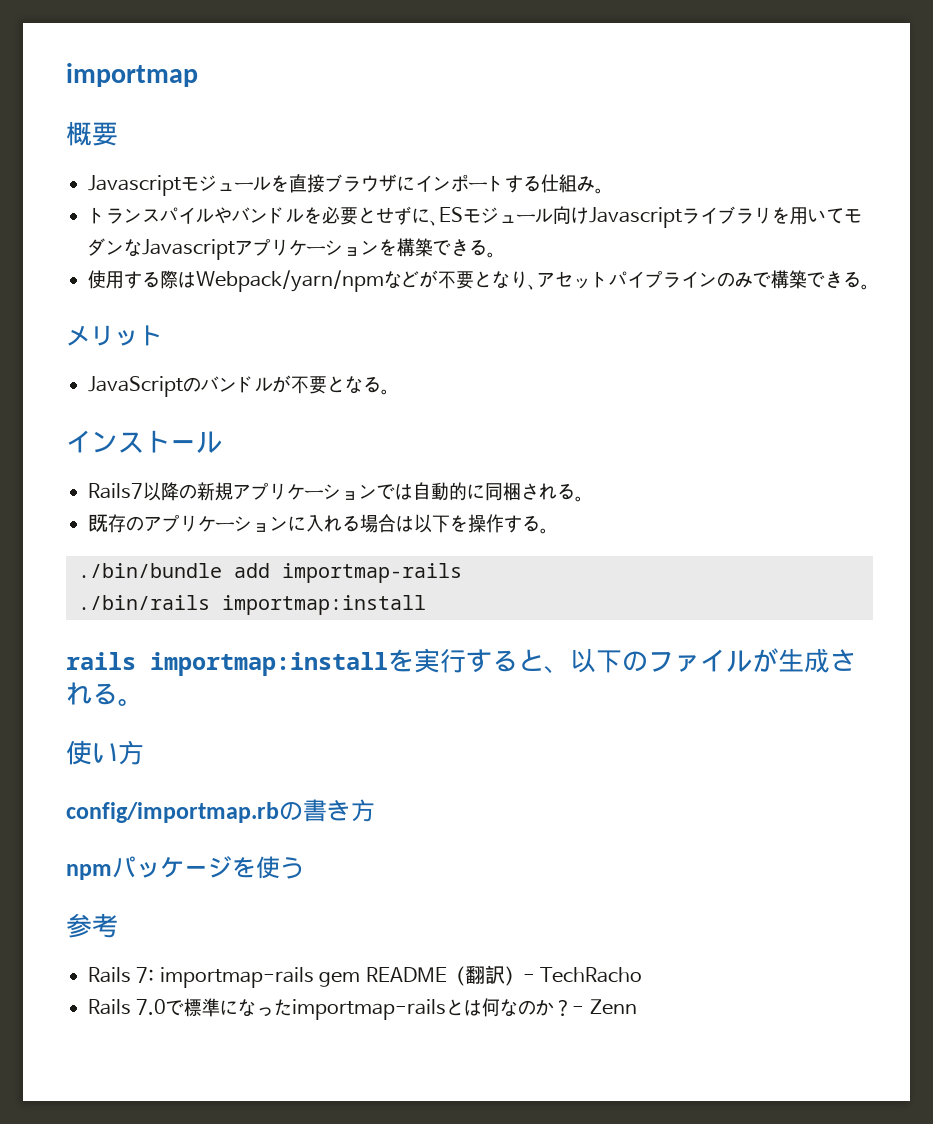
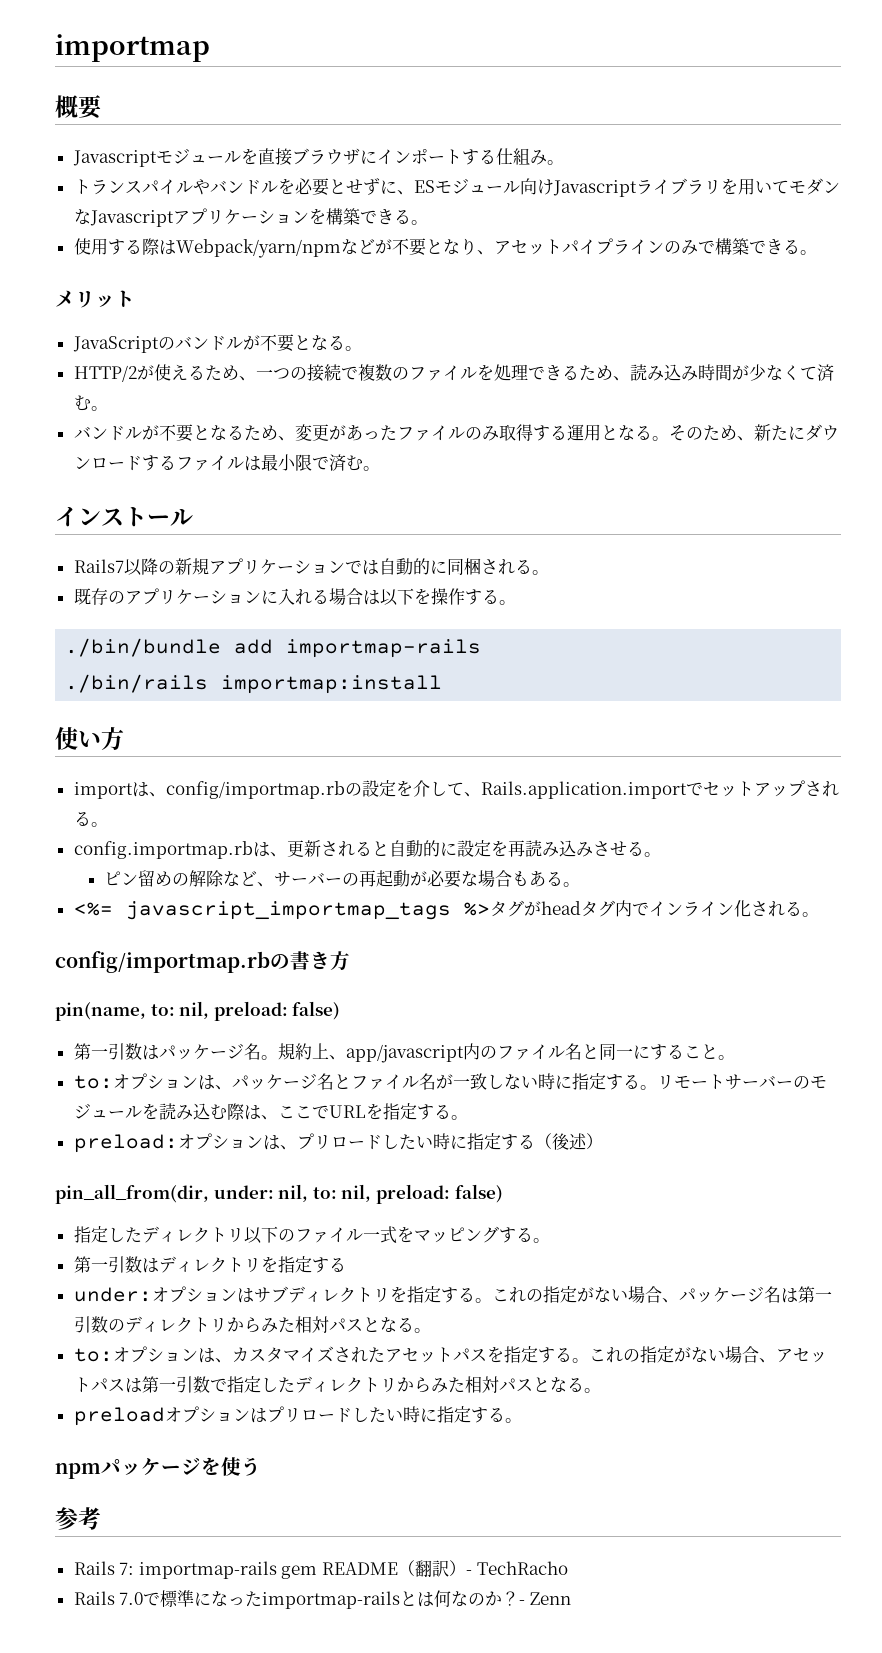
+ HTTP/2が使えるため、一つの接続で複数のファイルを処理できるため、読み込み時間が少なくて済む。
+ バンドルが不要となるため、変更があったファイルのみ取得する運用となる。そのため、新たにダウンロードするファイルは最小限で済む。
- rails importmap:installを実行すると、以下のファイルが生成される。
  使い方
+ importは、config/importmap.rbの設定を介して、Rails.application.importでセットアップされる。
+ config.importmap.rbは、更新されると自動的に設定を再読み込みさせる。
+ ピン留めの解除など、サーバーの再起動が必要な場合もある。
+ <%= javascript_importmap_tags %>タグがheadタグ内でインライン化される。
  config/importmap.rbの書き方
+ pin(name, to: nil, preload: false)
+ 第一引数はパッケージ名。規約上、app/javascript内のファイル名と同一にすること。
+ to:オプションは、パッケージ名とファイル名が一致しない時に指定する。リモートサーバーのモジュールを読み込む際は、ここでURLを指定する。
+ preload:オプションは、プリロードしたい時に指定する（後述）
+ pin_all_from(dir, under: nil, to: nil, preload: false)
+ 指定したディレクトリ以下のファイル一式をマッピングする。
+ 第一引数はディレクトリを指定する
+ under:オプションはサブディレクトリを指定する。これの指定がない場合、パッケージ名は第一引数のディレクトリからみた相対パスとなる。
+ to:オプションは、カスタマイズされたアセットパスを指定する。これの指定がない場合、アセットパスは第一引数で指定したディレクトリからみた相対パスとなる。
+ preloadオプションはプリロードしたい時に指定する。

